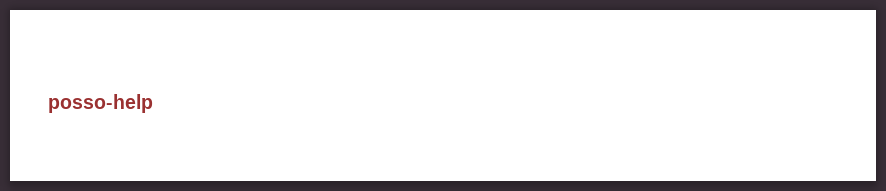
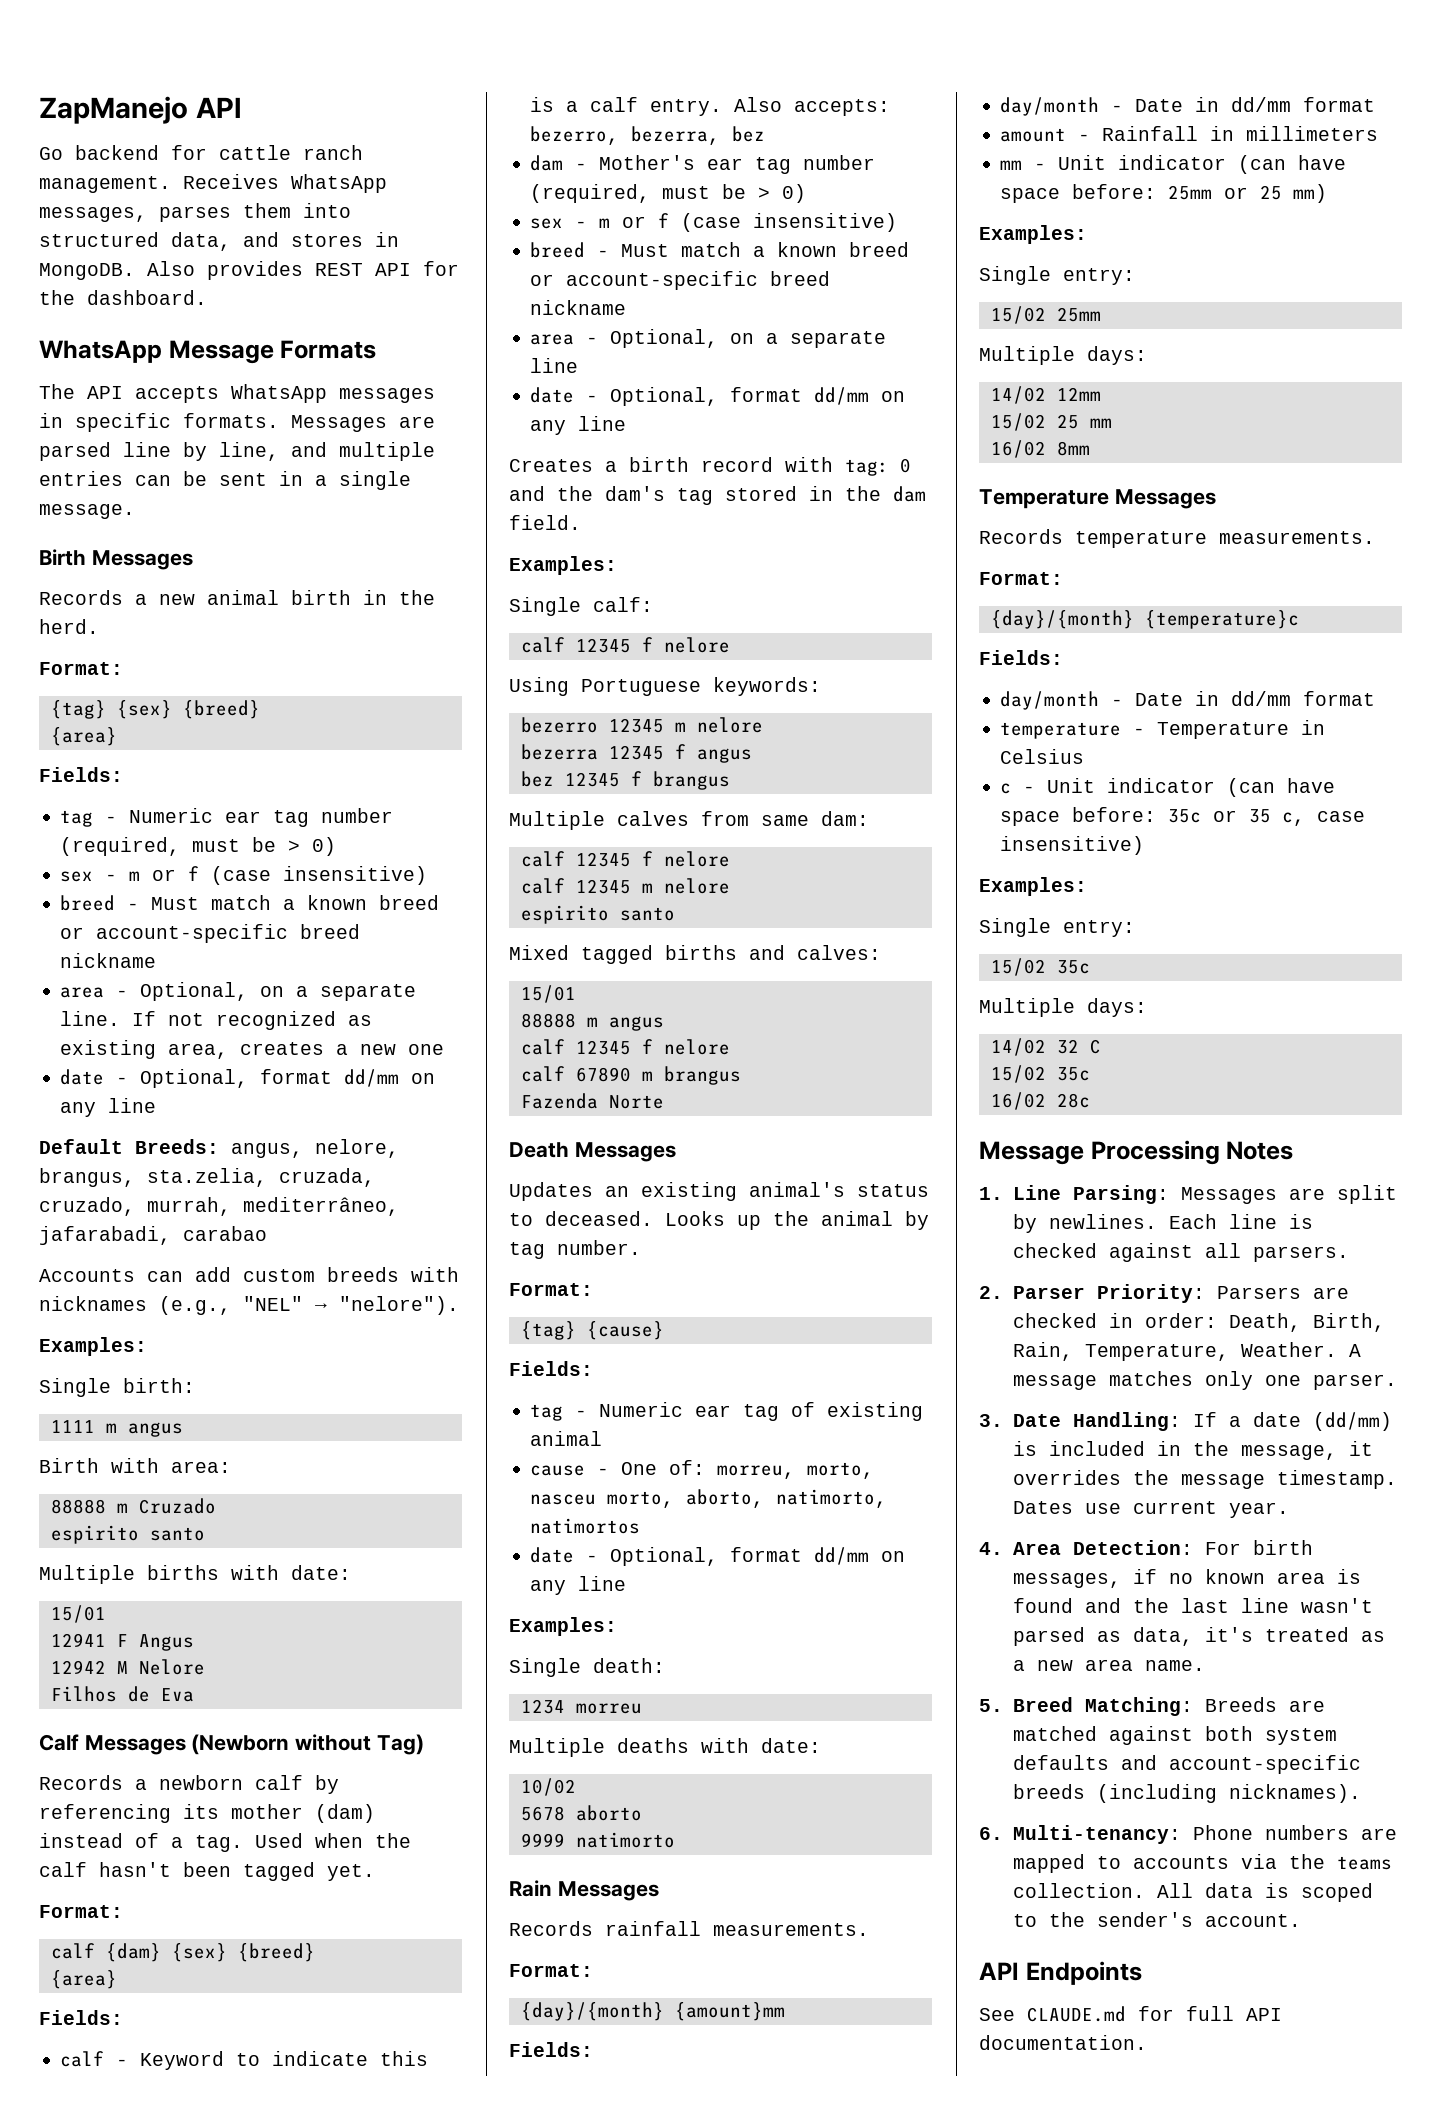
- posso-help
+ ZapManejo API
+ Go backend for cattle ranch management. Receives WhatsApp messages, parses them into structured data, and stores in MongoDB. Also provides REST API for the dashboard.
+ WhatsApp Message Formats
+ The API accepts WhatsApp messages in specific formats. Messages are parsed line by line, and multiple entries can be sent in a single message.
+ Birth Messages
+ Records a new animal birth in the herd.
+ Format:
+ {tag} {sex} {breed}
+ {area}
+ Fields:
+ tag - Numeric ear tag number (required, must be > 0)
+ sex - m or f (case insensitive)
+ breed - Must match a known breed or account-specific breed nickname
+ area - Optional, on a separate line. If not recognized as existing area, creates a new one
+ date - Optional, format dd/mm on any line
+ Default Breeds: angus, nelore, brangus, sta.zelia, cruzada, cruzado, murrah, mediterrâneo, jafarabadi, carabao
+ Accounts can add custom breeds with nicknames (e.g., "NEL" → "nelore").
+ Examples:
+ Single birth:
+ 1111 m angus
+ Birth with area:
+ 88888 m Cruzado
+ espirito santo
+ Multiple births with date:
+ 15/01
+ 12941 F Angus
+ 12942 M Nelore
+ Filhos de Eva
+ Calf Messages (Newborn without Tag)
+ Records a newborn calf by referencing its mother (dam) instead of a tag. Used when the calf hasn't been tagged yet.
+ Format:
+ calf {dam} {sex} {breed}
+ {area}
+ Fields:
+ calf - Keyword to indicate this is a calf entry. Also accepts: bezerro, bezerra, bez
+ dam - Mother's ear tag number (required, must be > 0)
+ sex - m or f (case insensitive)
+ breed - Must match a known breed or account-specific breed nickname
+ area - Optional, on a separate line
+ date - Optional, format dd/mm on any line
+ Creates a birth record with tag: 0 and the dam's tag stored in the dam field.
+ Examples:
+ Single calf:
+ calf 12345 f nelore
+ Using Portuguese keywords:
+ bezerro 12345 m nelore
+ bezerra 12345 f angus
+ bez 12345 f brangus
+ Multiple calves from same dam:
+ calf 12345 f nelore
+ calf 12345 m nelore
+ espirito santo
+ Mixed tagged births and calves:
+ 15/01
+ 88888 m angus
+ calf 12345 f nelore
+ calf 67890 m brangus
+ Fazenda Norte
+ Death Messages
+ Updates an existing animal's status to deceased. Looks up the animal by tag number.
+ Format:
+ {tag} {cause}
+ Fields:
+ tag - Numeric ear tag of existing animal
+ cause - One of: morreu, morto, nasceu morto, aborto, natimorto, natimortos
+ date - Optional, format dd/mm on any line
+ Examples:
+ Single death:
+ 1234 morreu
+ Multiple deaths with date:
+ 10/02
+ 5678 aborto
+ 9999 natimorto
+ Rain Messages
+ Records rainfall measurements.
+ Format:
+ {day}/{month} {amount}mm
+ Fields:
+ day/month - Date in dd/mm format
+ amount - Rainfall in millimeters
+ mm - Unit indicator (can have space before: 25mm or 25 mm)
+ Examples:
+ Single entry:
+ 15/02 25mm
+ Multiple days:
+ 14/02 12mm
+ 15/02 25 mm
+ 16/02 8mm
+ Temperature Messages
+ Records temperature measurements.
+ Format:
+ {day}/{month} {temperature}c
+ Fields:
+ day/month - Date in dd/mm format
+ temperature - Temperature in Celsius
+ c - Unit indicator (can have space before: 35c or 35 c, case insensitive)
+ Examples:
+ Single entry:
+ 15/02 35c
+ Multiple days:
+ 14/02 32 C
+ 15/02 35c
+ 16/02 28c
+ Message Processing Notes
+ 1. Line Parsing: Messages are split by newlines. Each line is checked against all parsers.
+ 2. Parser Priority: Parsers are checked in order: Death, Birth, Rain, Temperature, Weather. A message matches only one parser.
+ 3. Date Handling: If a date (dd/mm) is included in the message, it overrides the message timestamp. Dates use current year.
+ 4. Area Detection: For birth messages, if no known area is found and the last line wasn't parsed as data, it's treated as a new area name.
+ 5. Breed Matching: Breeds are matched against both system defaults and account-specific breeds (including nicknames).
+ 6. Multi-tenancy: Phone numbers are mapped to accounts via the teams collection. All data is scoped to the sender's account.
+ API Endpoints
+ See CLAUDE.md for full API documentation.

